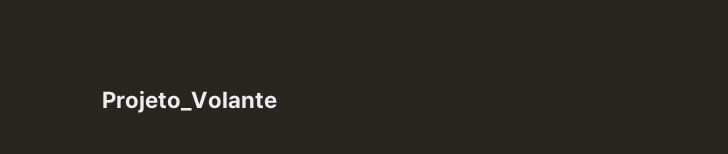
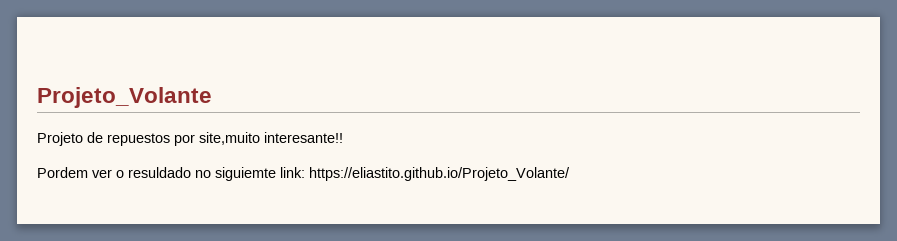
+ Projeto de repuestos por site,muito interesante!!
+ Pordem ver o resuldado no siguiemte link: https://eliastito.github.io/Projeto_Volante/

